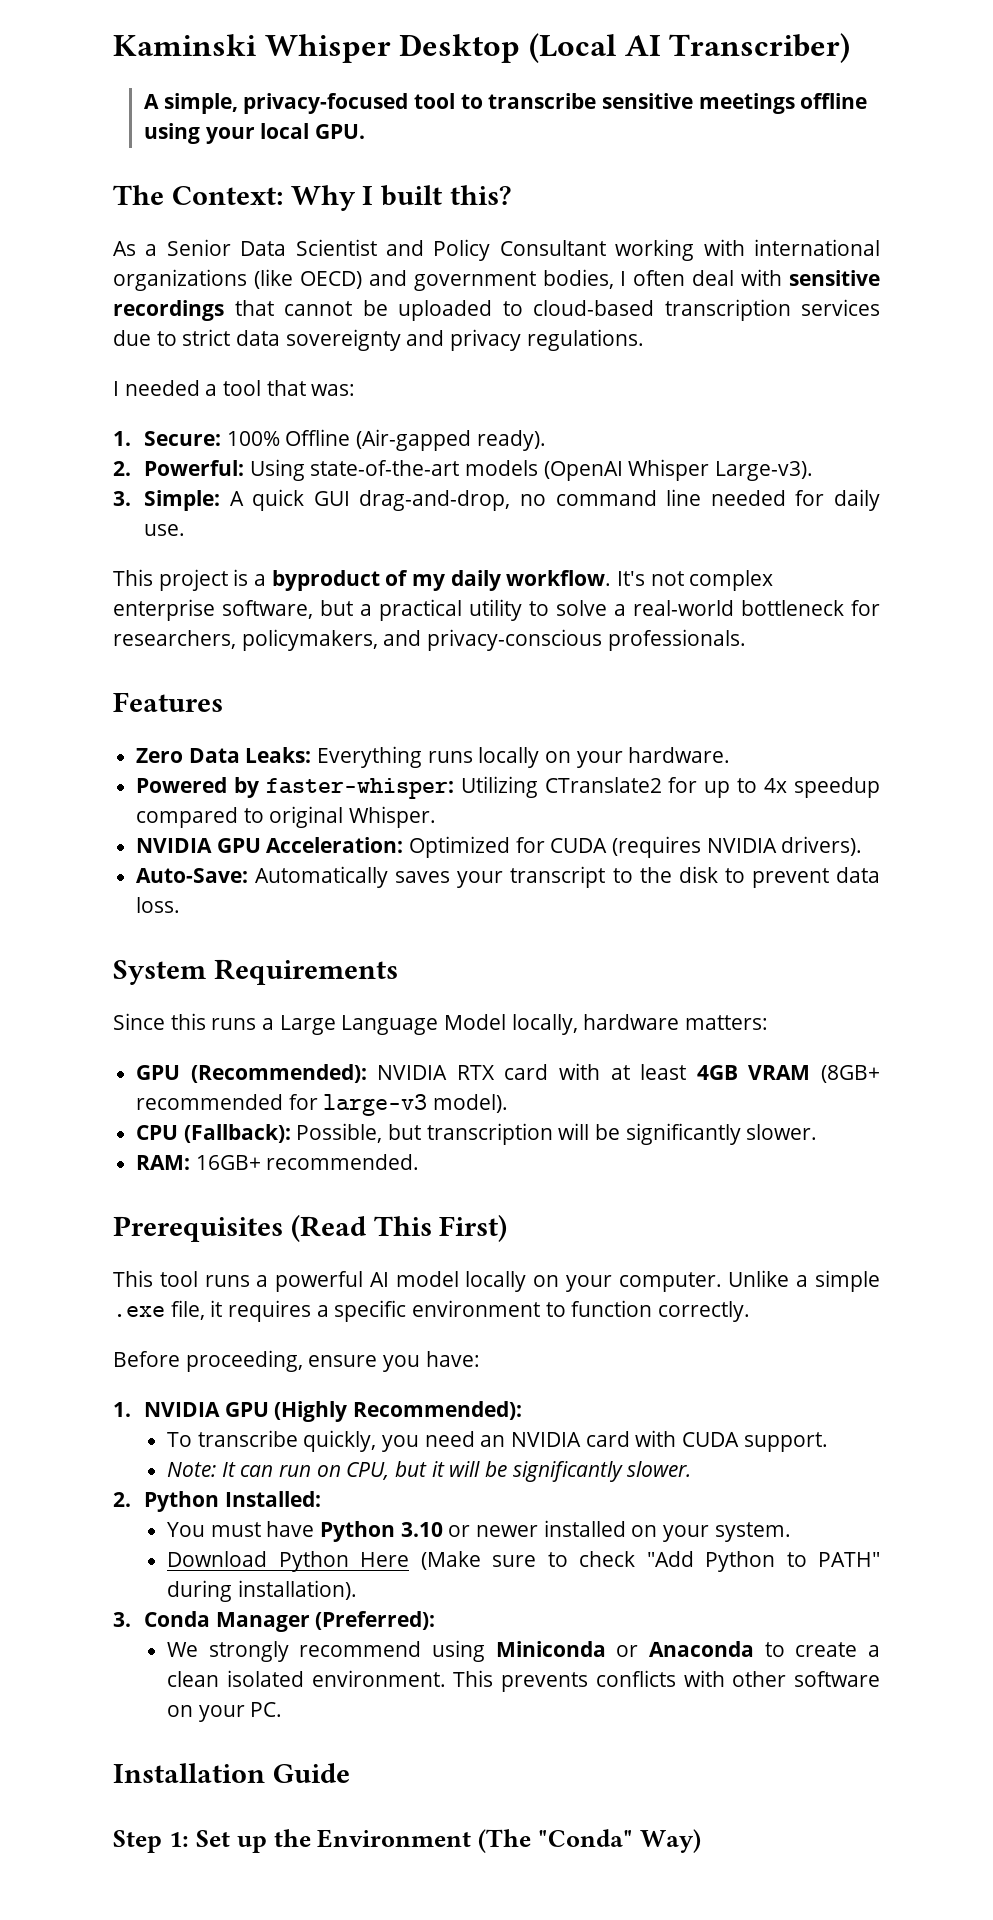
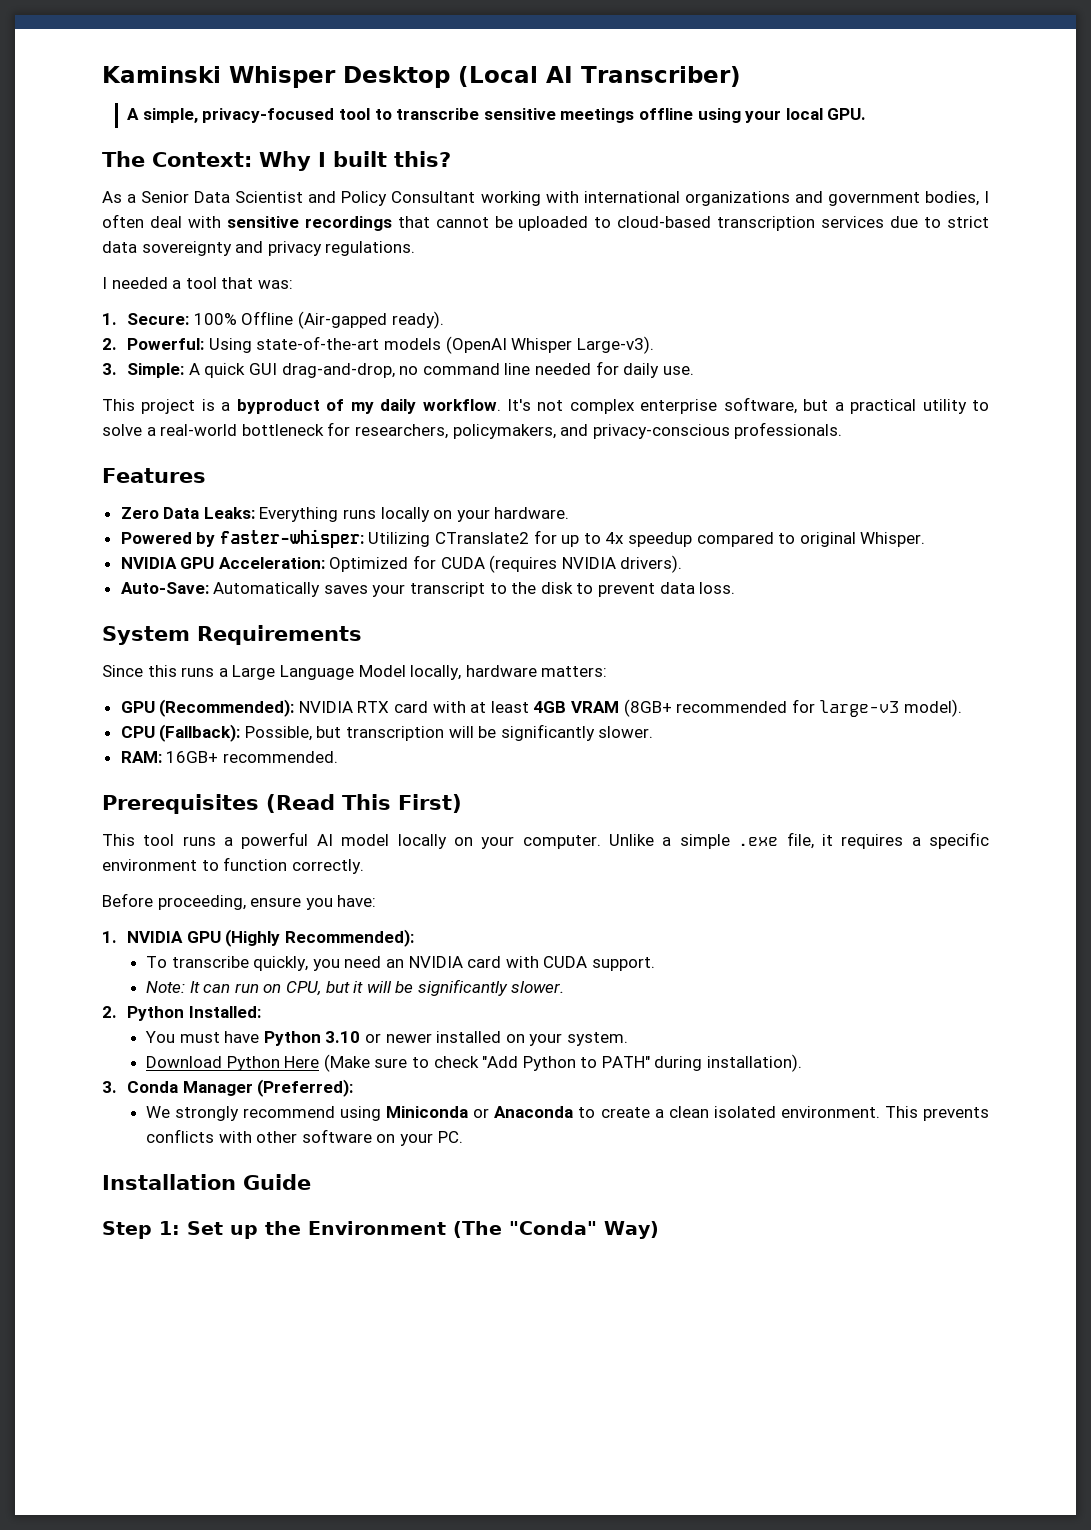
- As a Senior Data Scientist and Policy Consultant working with international organizations (like OECD) and government bodies, I often deal with sensitive recordings that cannot be uploaded to cloud-based transcription services due to strict data sovereignty and privacy regulations.
+ As a Senior Data Scientist and Policy Consultant working with international organizations and government bodies, I often deal with sensitive recordings that cannot be uploaded to cloud-based transcription services due to strict data sovereignty and privacy regulations.

